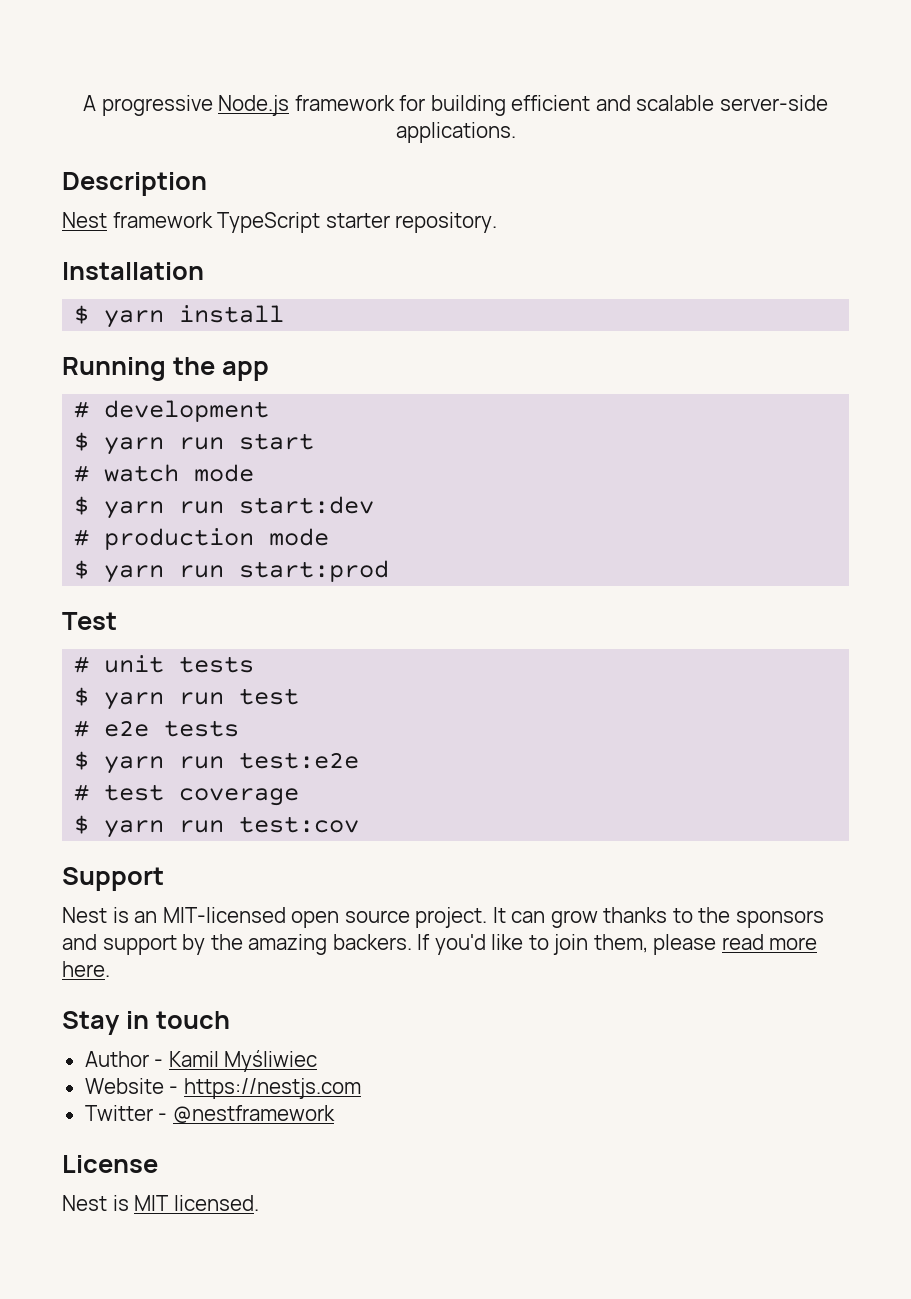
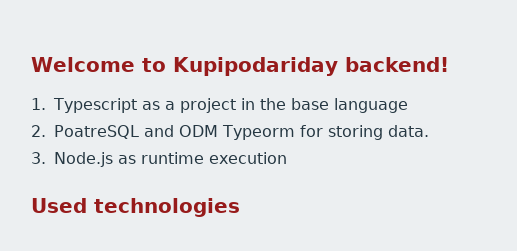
- A progressive Node.js framework for building efficient and scalable server-side applications.
- Description
- Nest framework TypeScript starter repository.
- Installation
- $ yarn install
- Running the app
- # development
- $ yarn run start
- # watch mode
- $ yarn run start:dev
- # production mode
- $ yarn run start:prod
- Test
- # unit tests
- $ yarn run test
- # e2e tests
- $ yarn run test:e2e
- # test coverage
- $ yarn run test:cov
- Support
- Nest is an MIT-licensed open source project. It can grow thanks to the sponsors and support by the amazing backers. If you'd like to join them, please read more here.
- Stay in touch
- Author - Kamil Myśliwiec
- Website - https://nestjs.com
- Twitter - @nestframework
- License
- Nest is MIT licensed.
+ Welcome to Kupipodariday backend!
+ 1. Typescript as a project in the base language
+ 2. PoatreSQL and ODM Typeorm for storing data.
+ 3. Node.js as runtime execution
+ Used technologies

